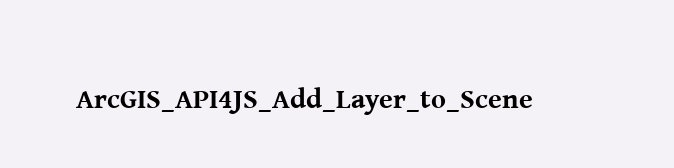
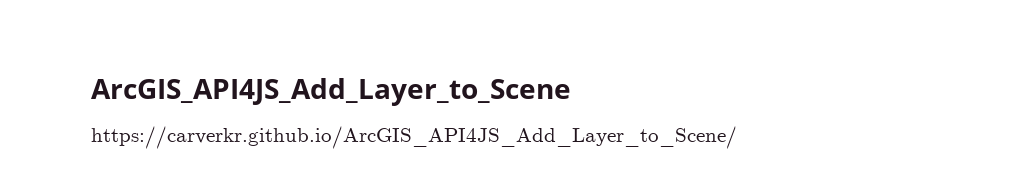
+ https://carverkr.github.io/ArcGIS_API4JS_Add_Layer_to_Scene/

